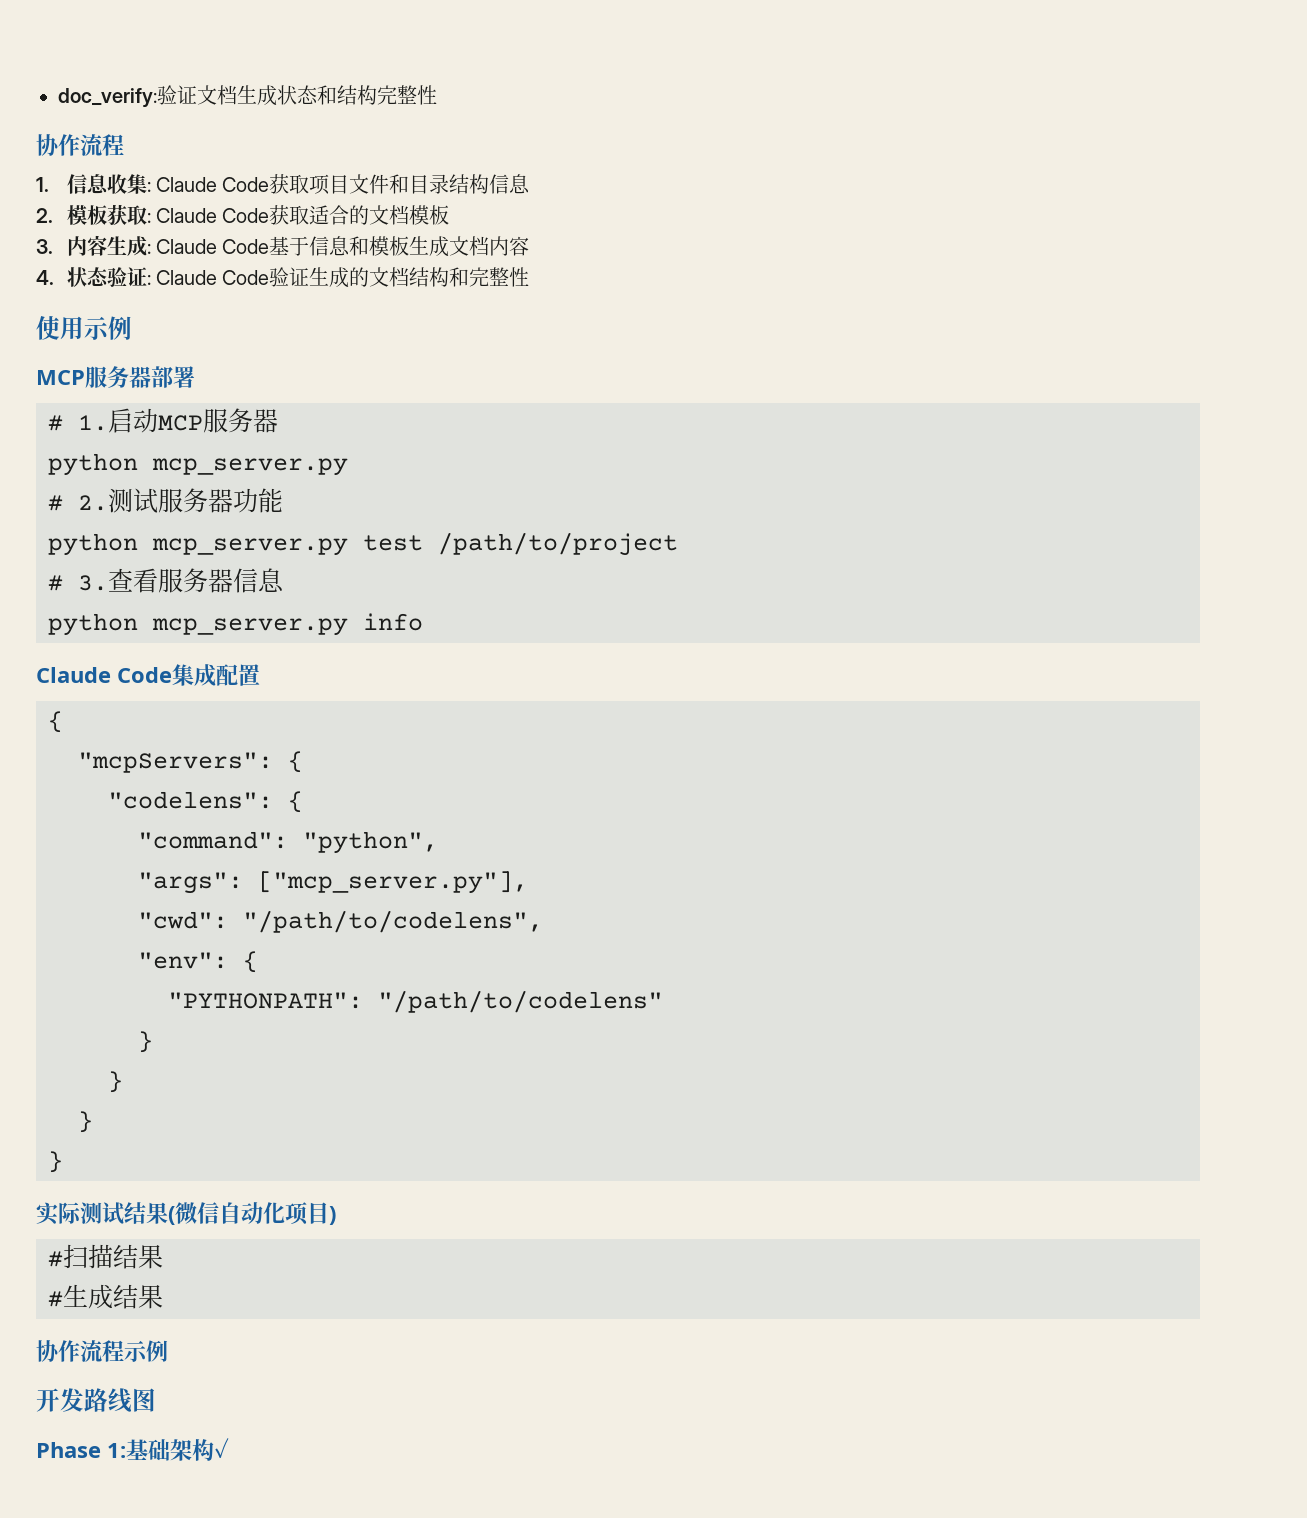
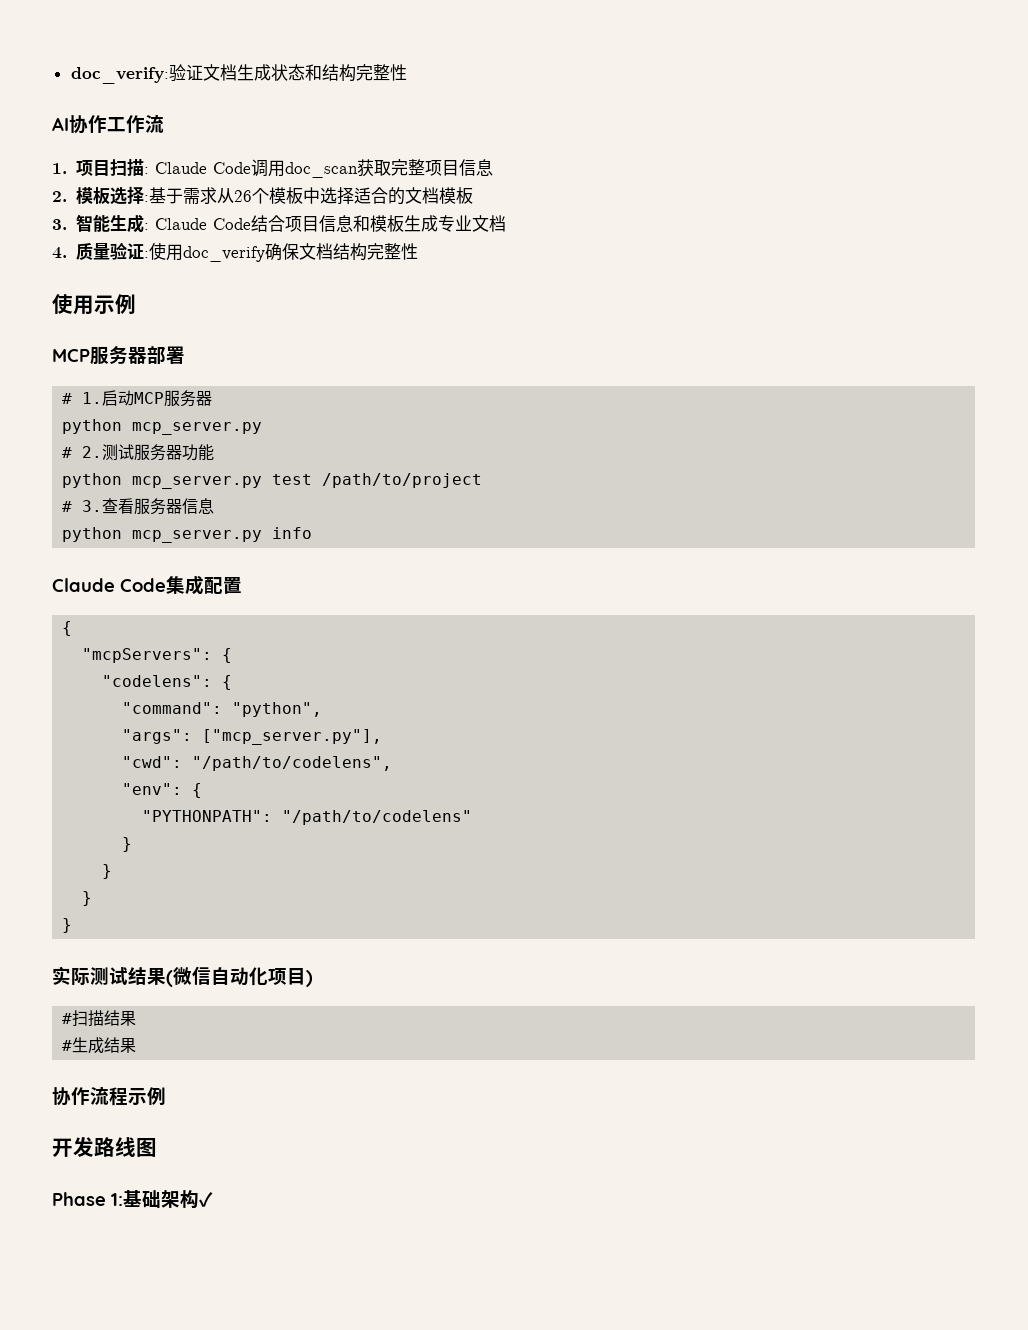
  doc_verify:验证文档生成状态和结构完整性
- 协作流程
- 1.信息收集: Claude Code获取项目文件和目录结构信息
- 2.模板获取: Claude Code获取适合的文档模板
+ AI协作工作流
+ 1.项目扫描: Claude Code调用doc_scan获取完整项目信息
+ 2.模板选择:基于需求从26个模板中选择适合的文档模板
- 3.内容生成: Claude Code基于信息和模板生成文档内容
+ 3.智能生成: Claude Code结合项目信息和模板生成专业文档
- 4.状态验证: Claude Code验证生成的文档结构和完整性
+ 4.质量验证:使用doc_verify确保文档结构完整性

